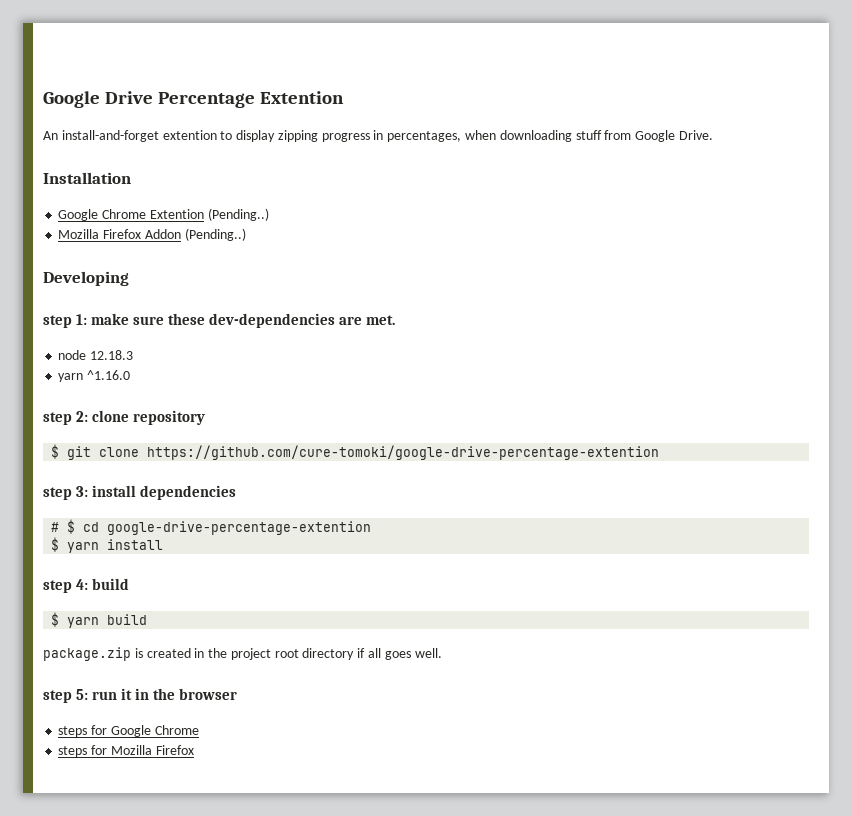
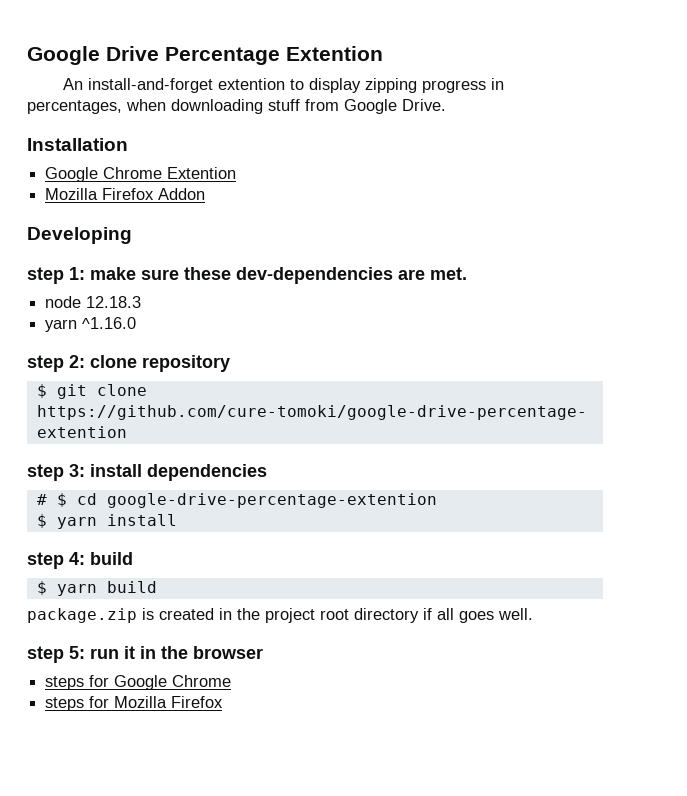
- Google Chrome Extention (Pending..)
+ Google Chrome Extention
- Mozilla Firefox Addon (Pending..)
+ Mozilla Firefox Addon

